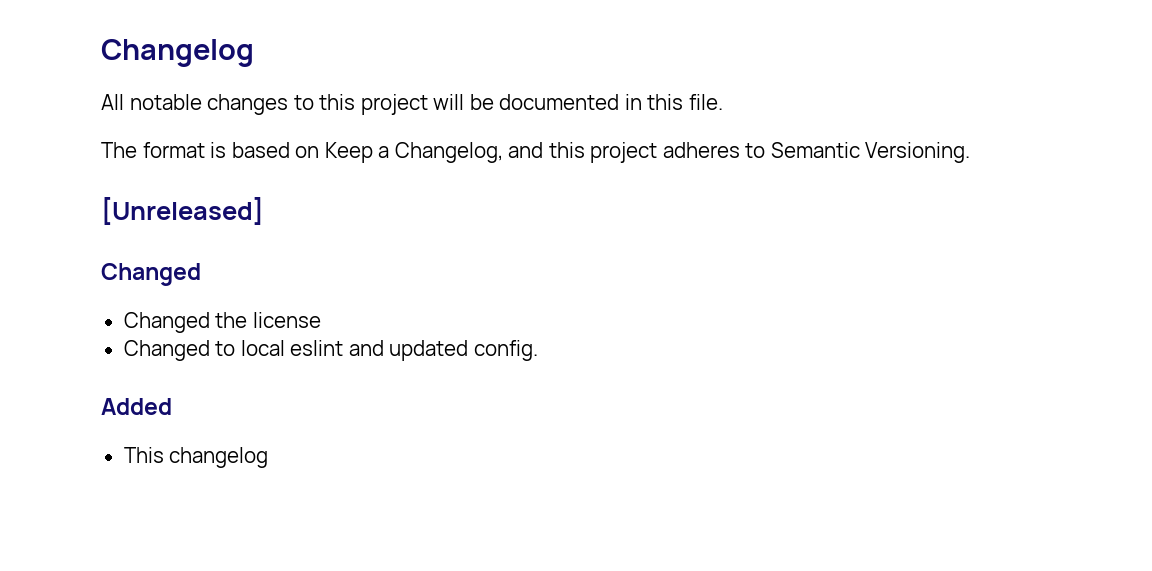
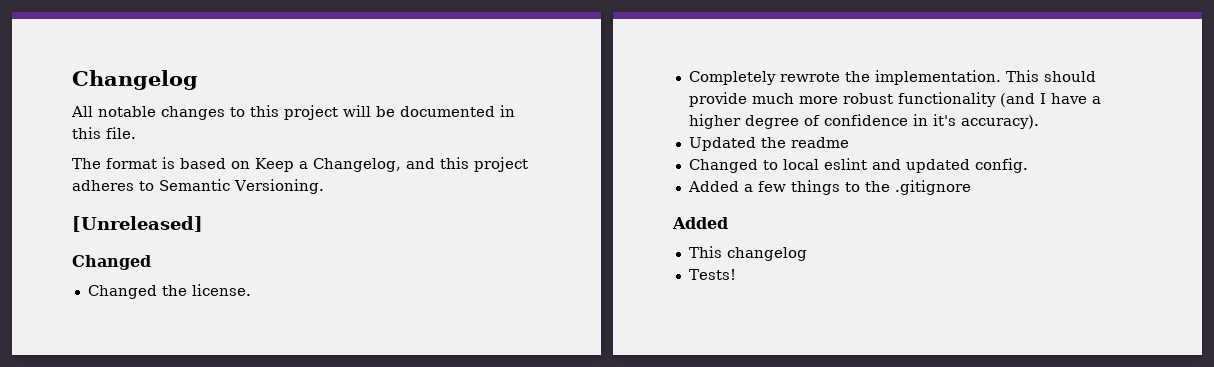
- Changed the license
+ Changed the license.
+ Completely rewrote the implementation. This should provide much more robust functionality (and I have a higher degree of confidence in it's accuracy).
+ Updated the readme
+ Added a few things to the .gitignore
+ Tests!

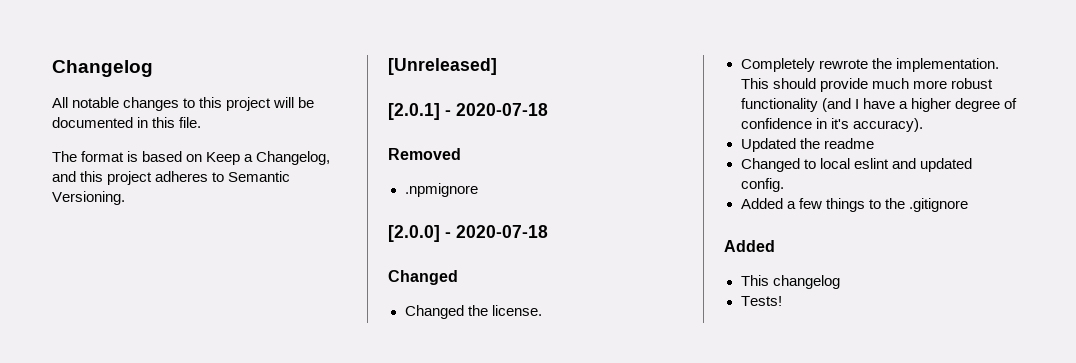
+ [2.0.1] - 2020-07-18
+ Removed
+ .npmignore
+ [2.0.0] - 2020-07-18

